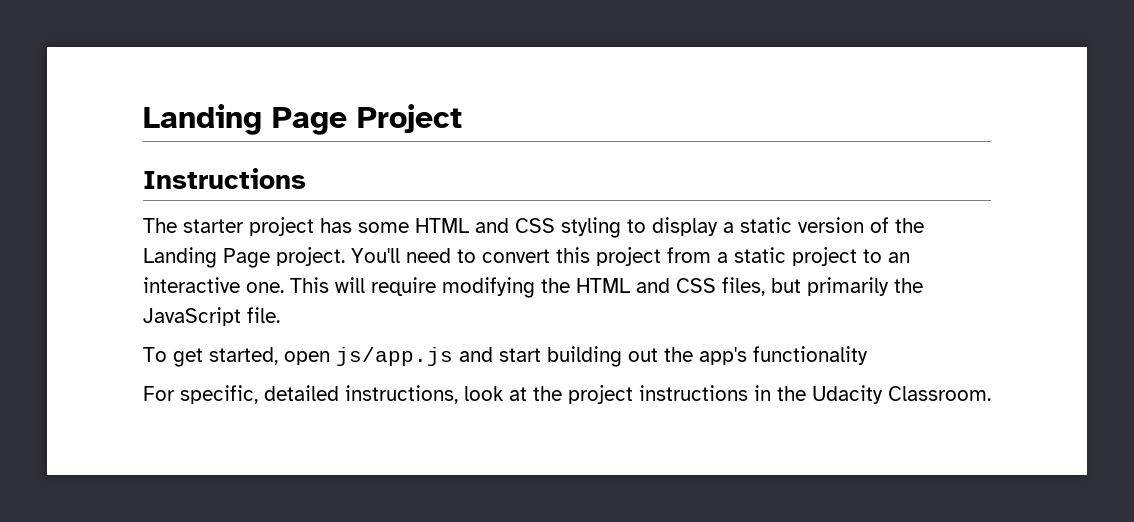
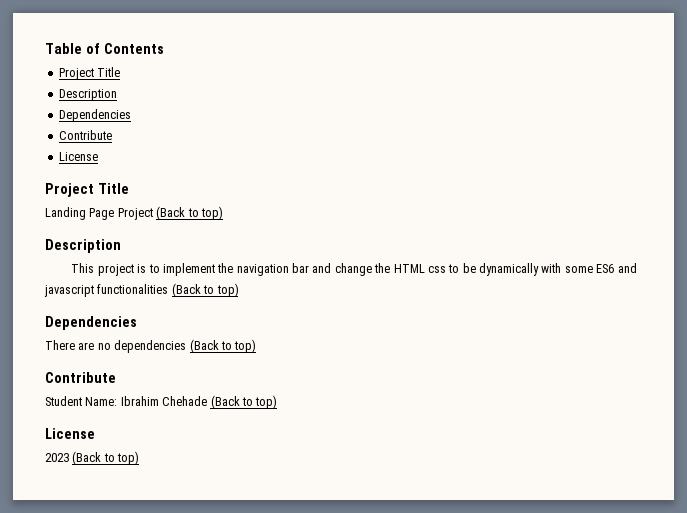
- Landing Page Project
- Instructions
- The starter project has some HTML and CSS styling to display a static version of the Landing Page project. You'll need to convert this project from a static project to an interactive one. This will require modifying the HTML and CSS files, but primarily the JavaScript file.
- To get started, open js/app.js and start building out the app's functionality
- For specific, detailed instructions, look at the project instructions in the Udacity Classroom.
+ Table of Contents
+ Project Title
+ Description
+ Dependencies
+ Contribute
+ License
+ Project Title
+ Landing Page Project (Back to top)
+ Description
+ This project is to implement the navigation bar and change the HTML css to be dynamically with some ES6 and javascript functionalities (Back to top)
+ Dependencies
+ There are no dependencies (Back to top)
+ Contribute
+ Student Name: Ibrahim Chehade (Back to top)
+ License
+ 2023 (Back to top)

